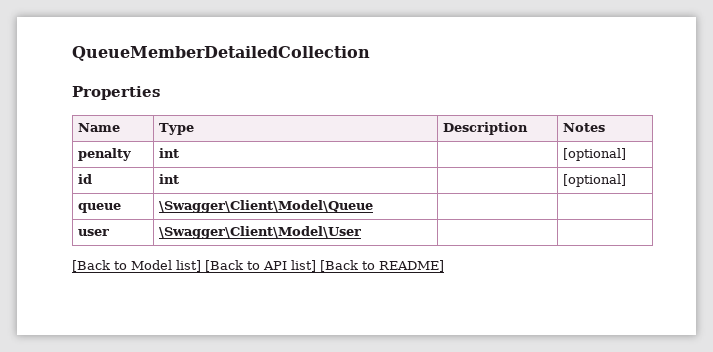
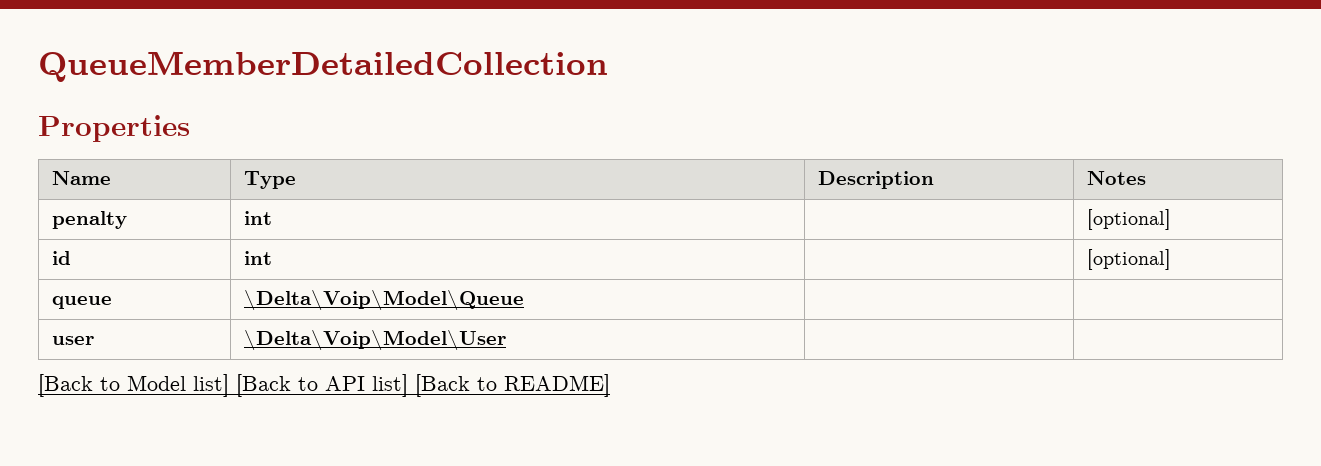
- queue | \Swagger\Client\Model\Queue | |
+ queue | \Delta\Voip\Model\Queue | |
- user | \Swagger\Client\Model\User | |
+ user | \Delta\Voip\Model\User | |

